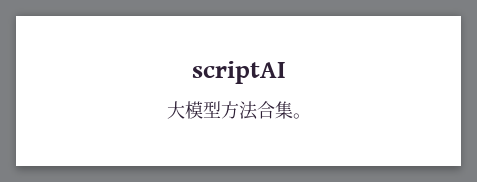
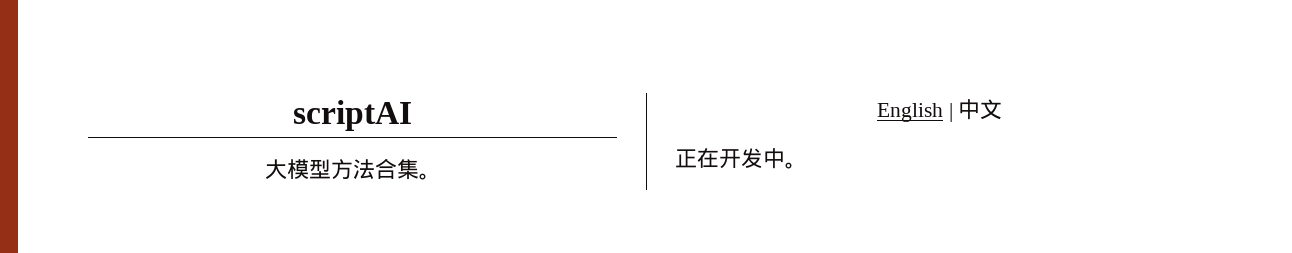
+ English | 中文
+ 正在开发中。

